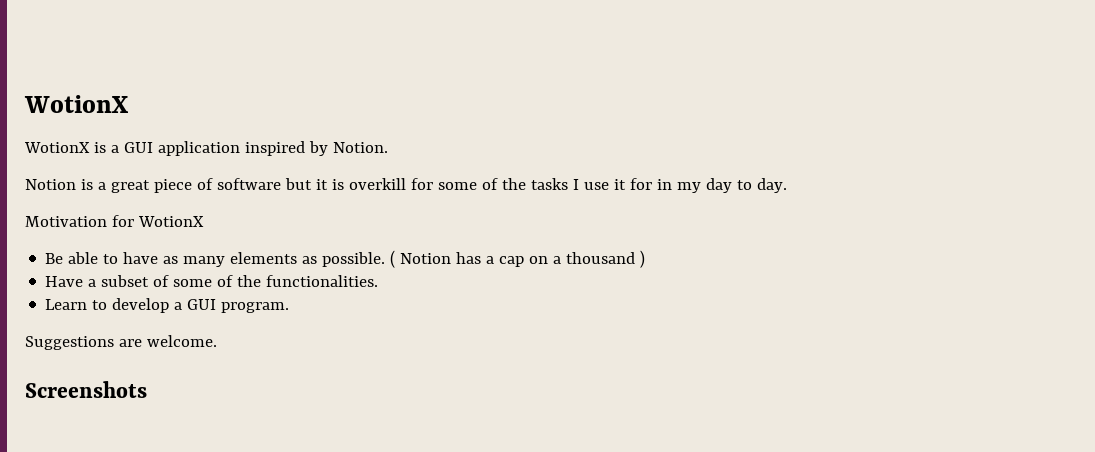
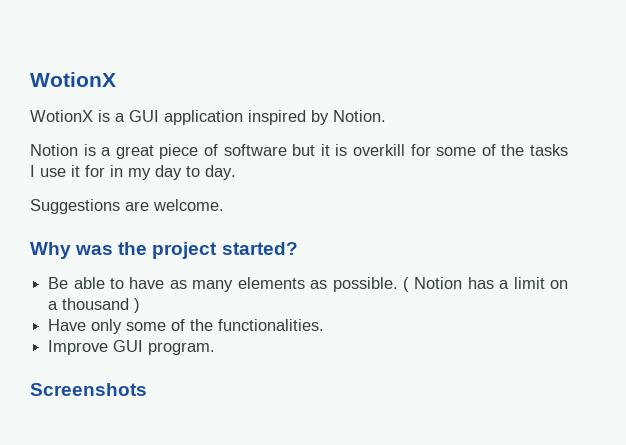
- Motivation for WotionX
+ Suggestions are welcome.
+ Why was the project started?
- ( Notion has a cap on a thousand )
+ ( Notion has a limit on a thousand )
- Have a subset of some of the functionalities.
+ Have only some of the functionalities.
- Learn to develop a GUI program.
+ Improve GUI program.
- Suggestions are welcome.

